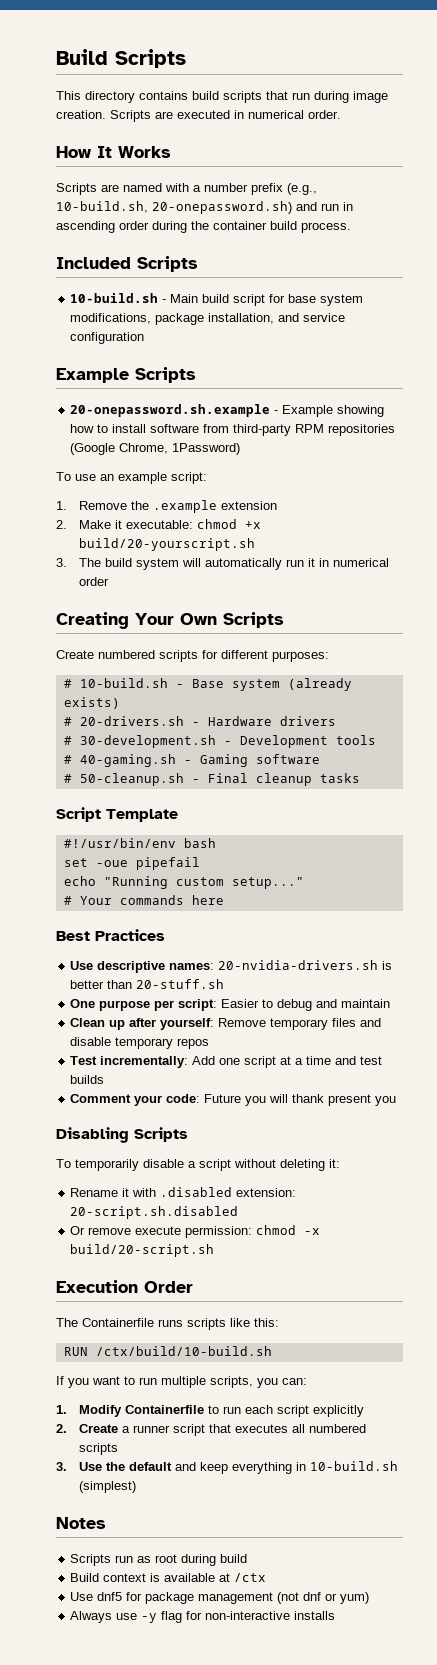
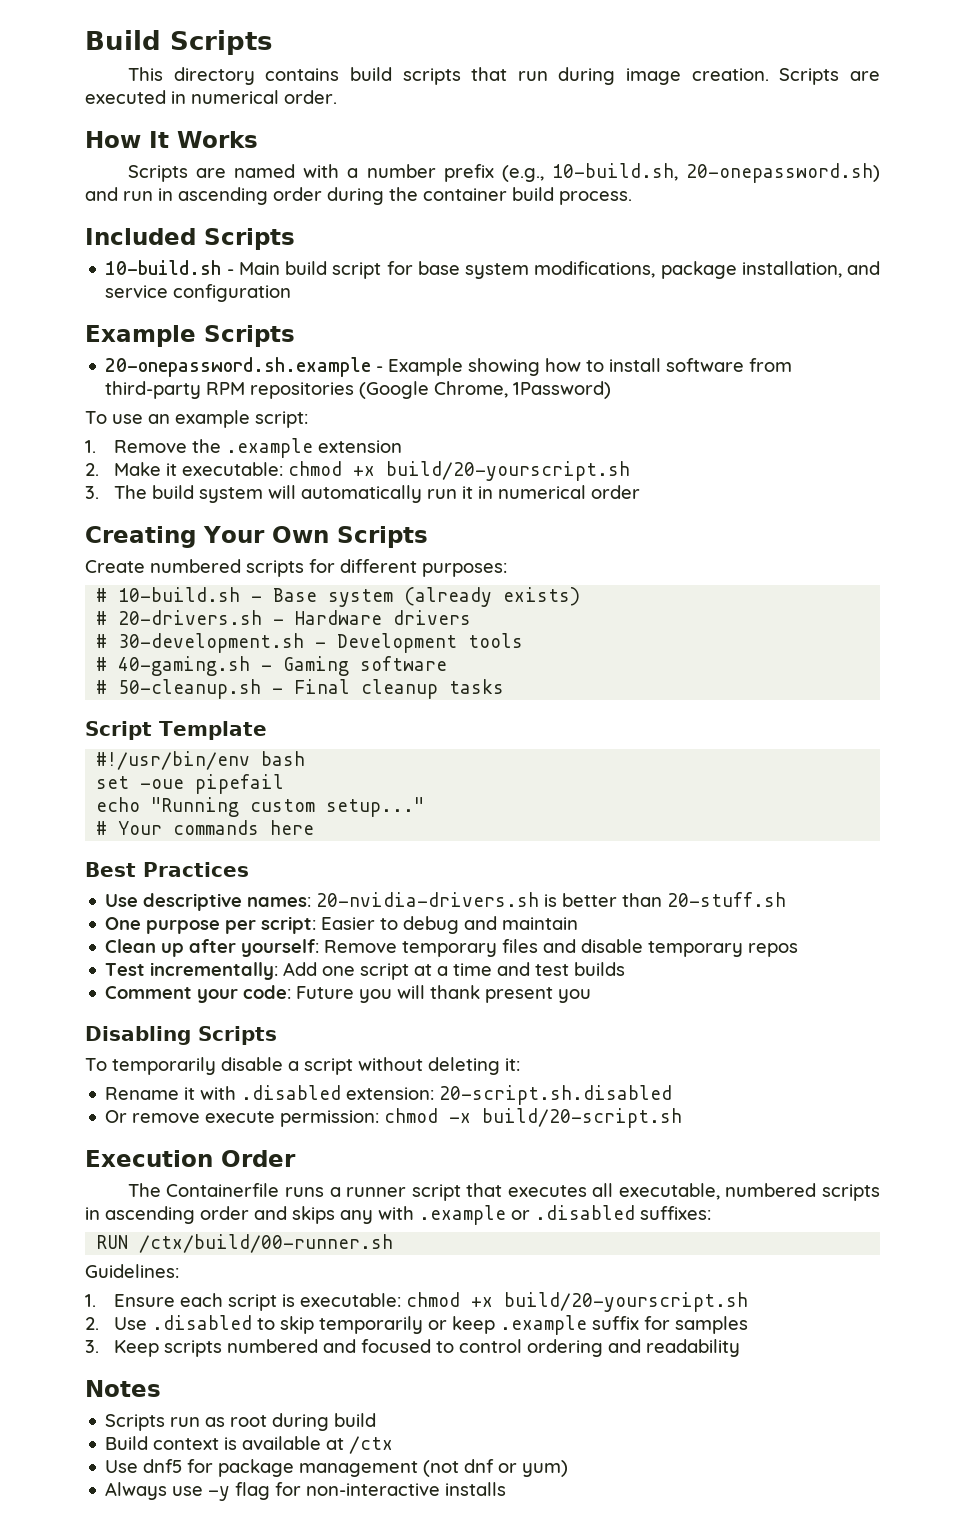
- The Containerfile runs scripts like this:
- RUN /ctx/build/10-build.sh
- If you want to run multiple scripts, you can:
- 1. Modify Containerfile to run each script explicitly
- 2. Create a runner script that executes all numbered scripts
- 3. Use the default and keep everything in 10-build.sh (simplest)
+ The Containerfile runs a runner script that executes all executable, numbered scripts in ascending order and skips any with .example or .disabled suffixes:
+ RUN /ctx/build/00-runner.sh
+ Guidelines:
+ 1. Ensure each script is executable: chmod +x build/20-yourscript.sh
+ 2. Use .disabled to skip temporarily or keep .example suffix for samples
+ 3. Keep scripts numbered and focused to control ordering and readability

